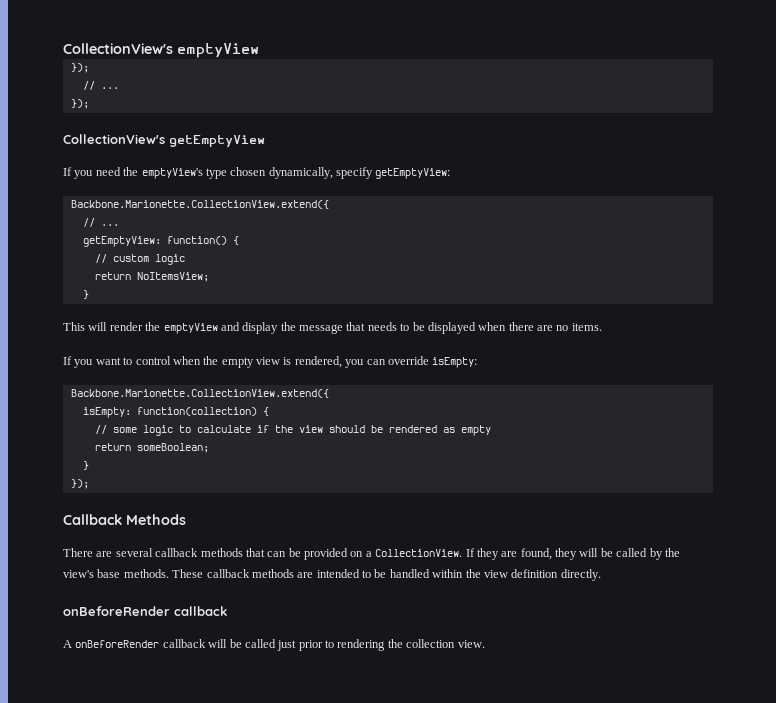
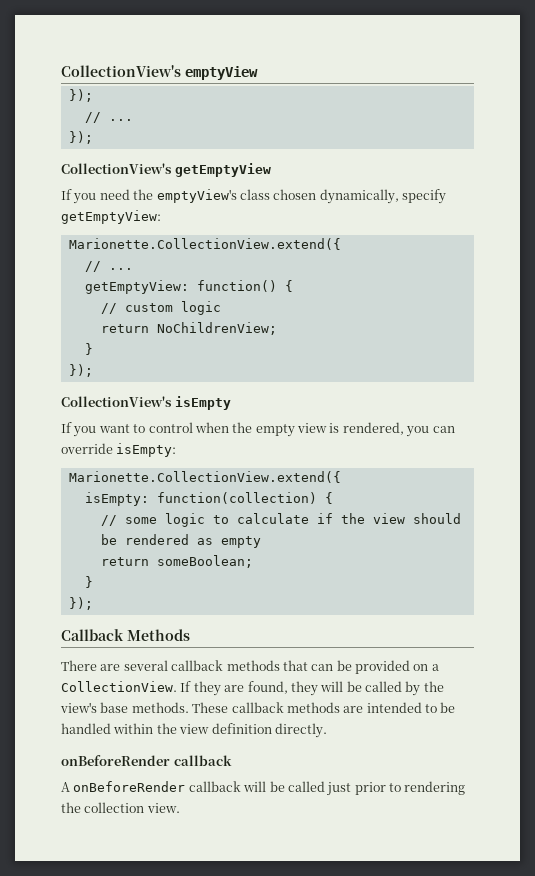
- If you need the emptyView's type chosen dynamically, specify getEmptyView:
- Backbone.Marionette.CollectionView.extend({
+ If you need the emptyView's class chosen dynamically, specify getEmptyView:
+ Marionette.CollectionView.extend({
- return NoItemsView;
+ return NoChildrenView;
  }
- This will render the emptyView and display the message that needs to be displayed when there are no items.
+ });
+ CollectionView's isEmpty
  If you want to control when the empty view is rendered, you can override isEmpty:
- Backbone.Marionette.CollectionView.extend({
+ Marionette.CollectionView.extend({

